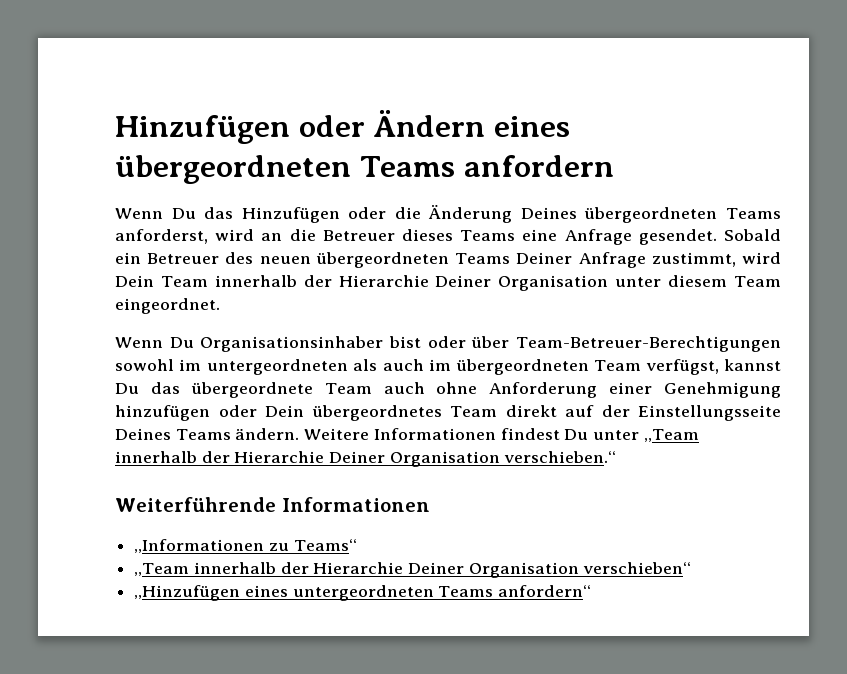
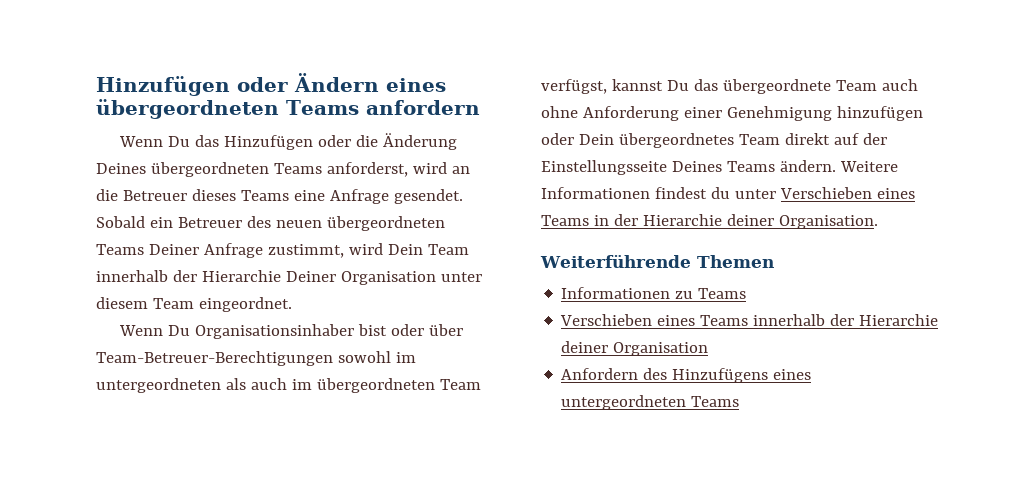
- Weitere Informationen findest Du unter „Team innerhalb der Hierarchie Deiner Organisation verschieben.“
- Weiterführende Informationen
- „Informationen zu Teams“
- „Team innerhalb der Hierarchie Deiner Organisation verschieben“
- „Hinzufügen eines untergeordneten Teams anfordern“
+ Weitere Informationen findest du unter Verschieben eines Teams in der Hierarchie deiner Organisation.
+ Weiterführende Themen
+ Informationen zu Teams
+ Verschieben eines Teams innerhalb der Hierarchie deiner Organisation
+ Anfordern des Hinzufügens eines untergeordneten Teams

